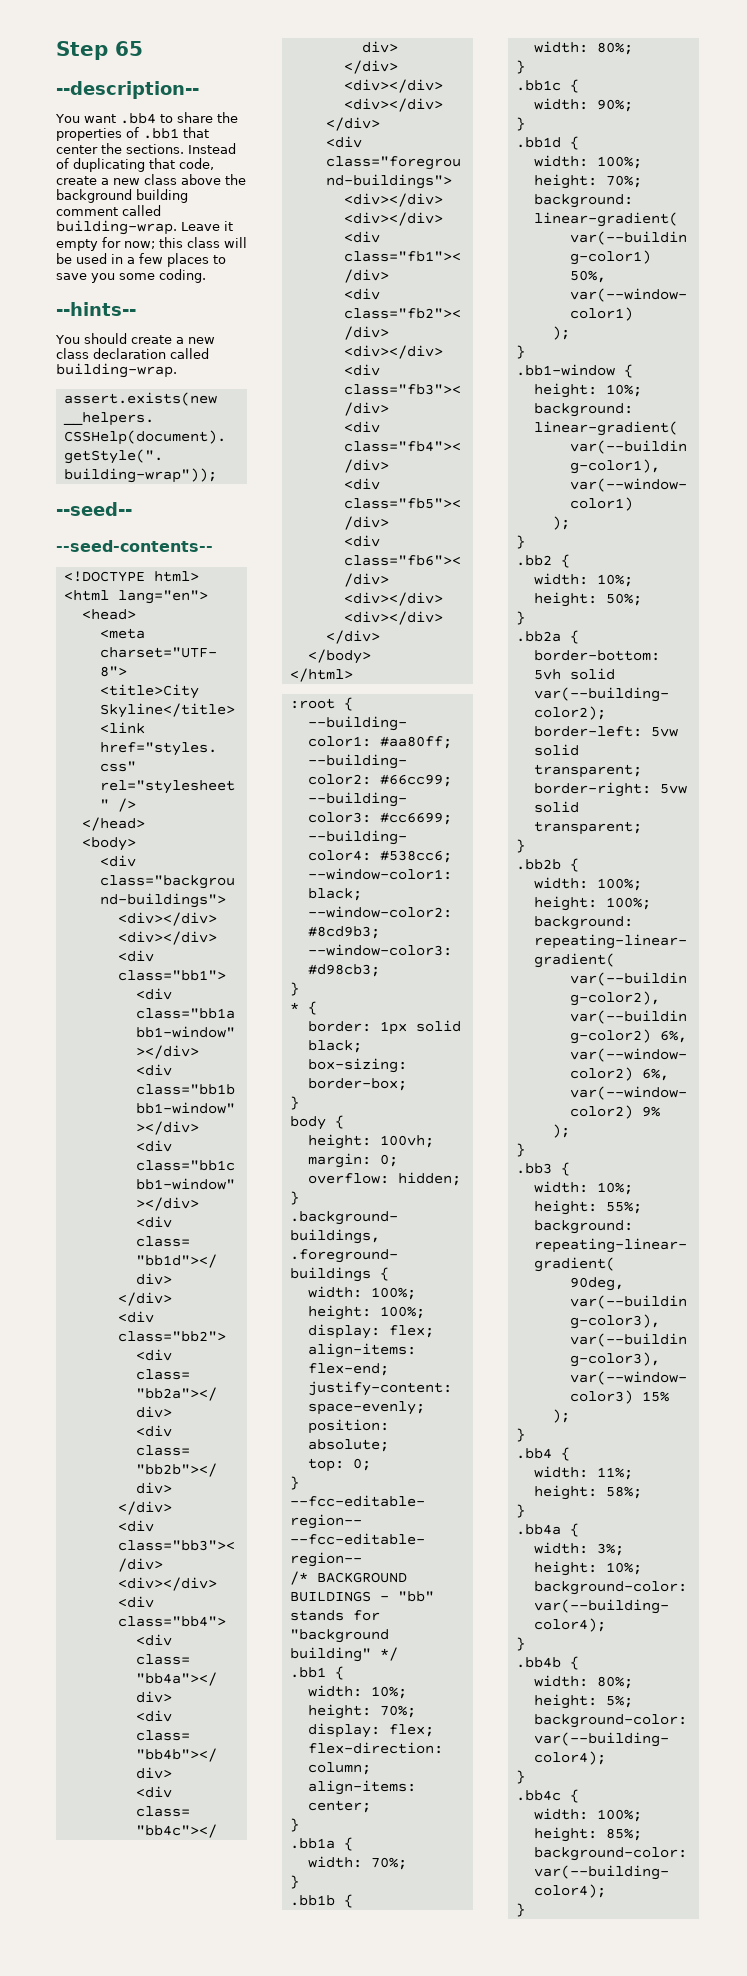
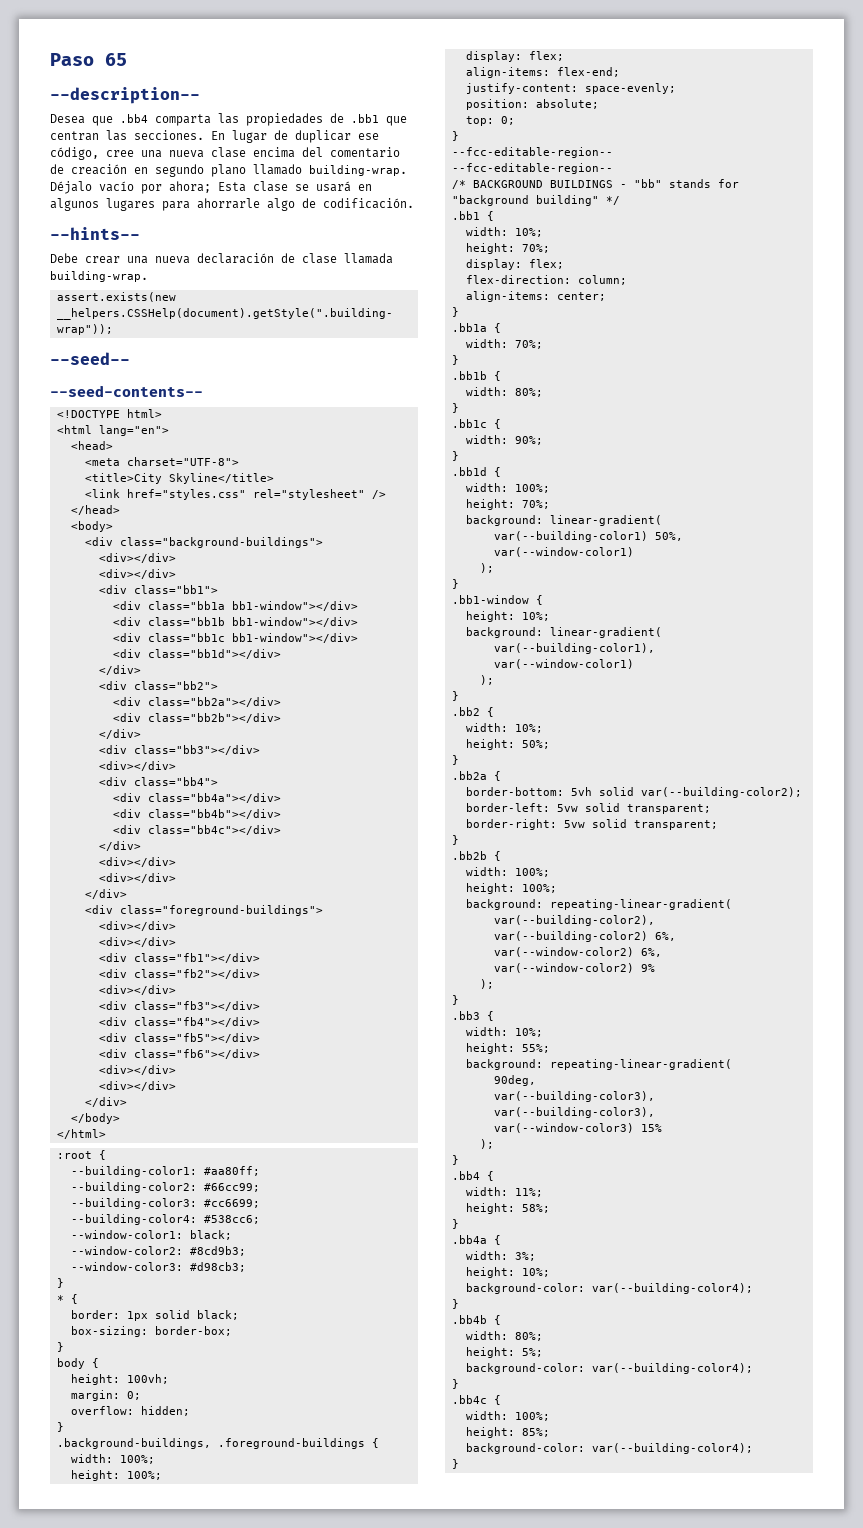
- Step 65
+ Paso 65
- You want .bb4 to share the properties of .bb1 that center the sections. Instead of duplicating that code, create a new class above the background building comment called building-wrap. Leave it empty for now; this class will be used in a few places to save you some coding.
+ Desea que .bb4 comparta las propiedades de .bb1 que centran las secciones. En lugar de duplicar ese código, cree una nueva clase encima del comentario de creación en segundo plano llamado building-wrap. Déjalo vacío por ahora; Esta clase se usará en algunos lugares para ahorrarle algo de codificación.
  --hints--
- You should create a new class declaration called building-wrap.
+ Debe crear una nueva declaración de clase llamada building-wrap.

